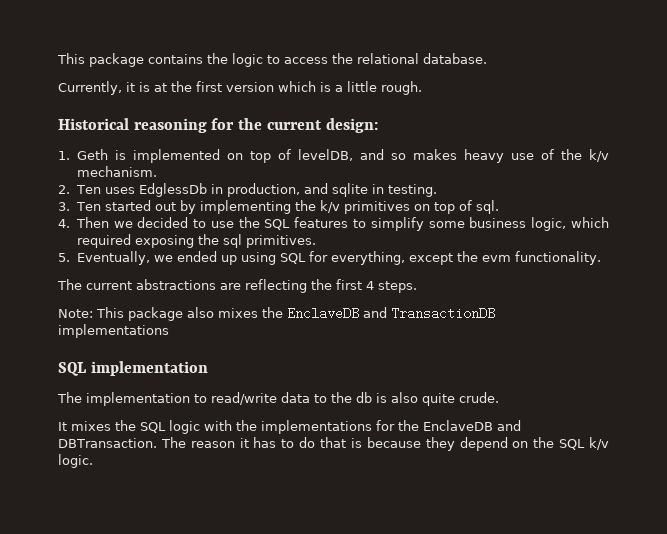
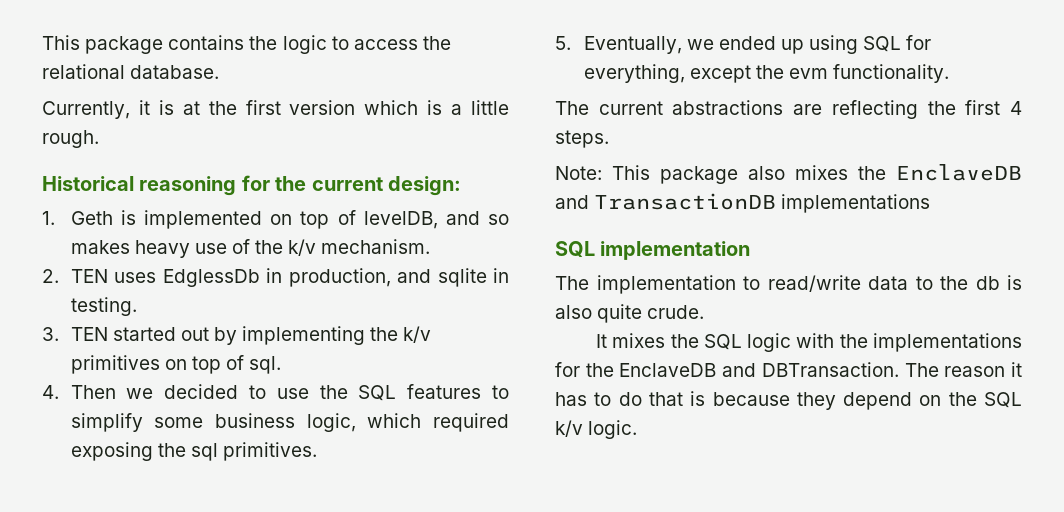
- 2. Ten uses EdglessDb in production, and sqlite in testing.
+ 2. TEN uses EdglessDb in production, and sqlite in testing.
- 3. Ten started out by implementing the k/v primitives on top of sql.
+ 3. TEN started out by implementing the k/v primitives on top of sql.

